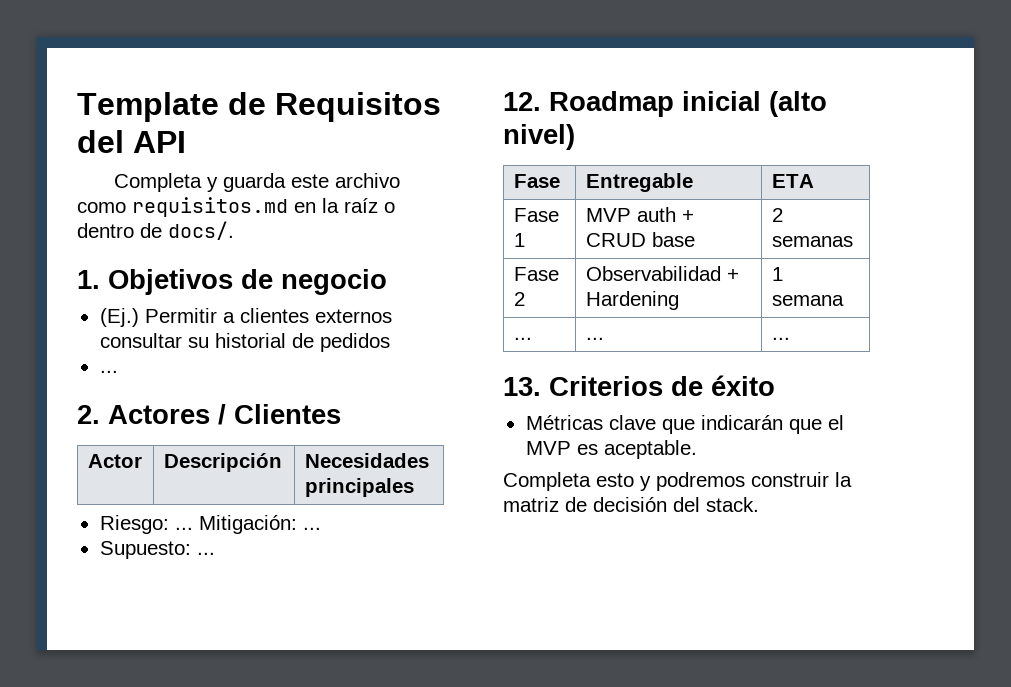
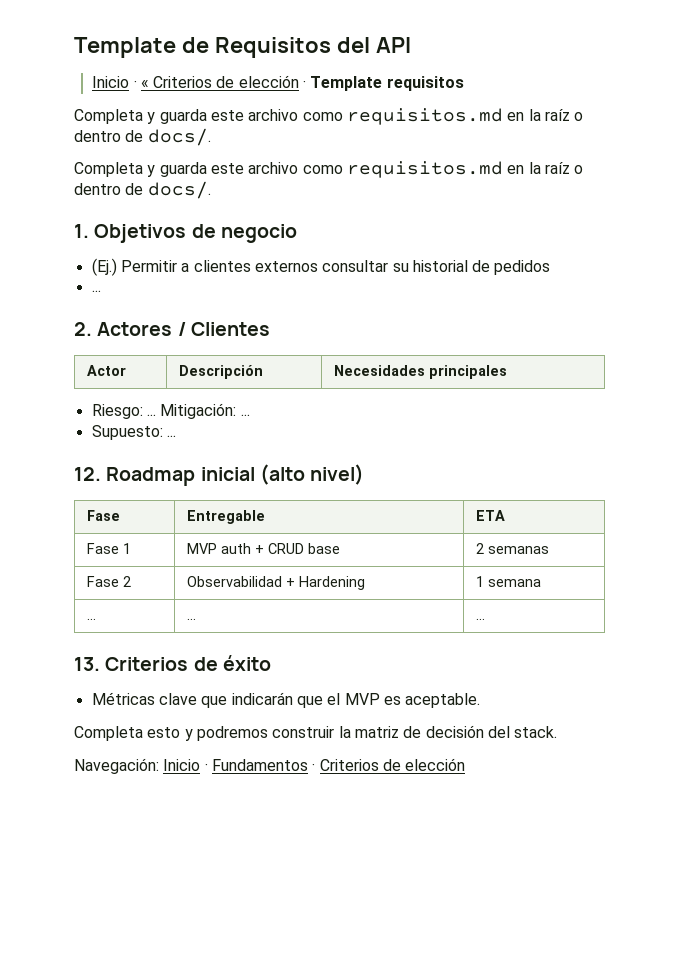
+ Inicio · « Criterios de elección · Template requisitos
+ Completa y guarda este archivo como requisitos.md en la raíz o dentro de docs/.
+ Navegación: Inicio · Fundamentos · Criterios de elección

